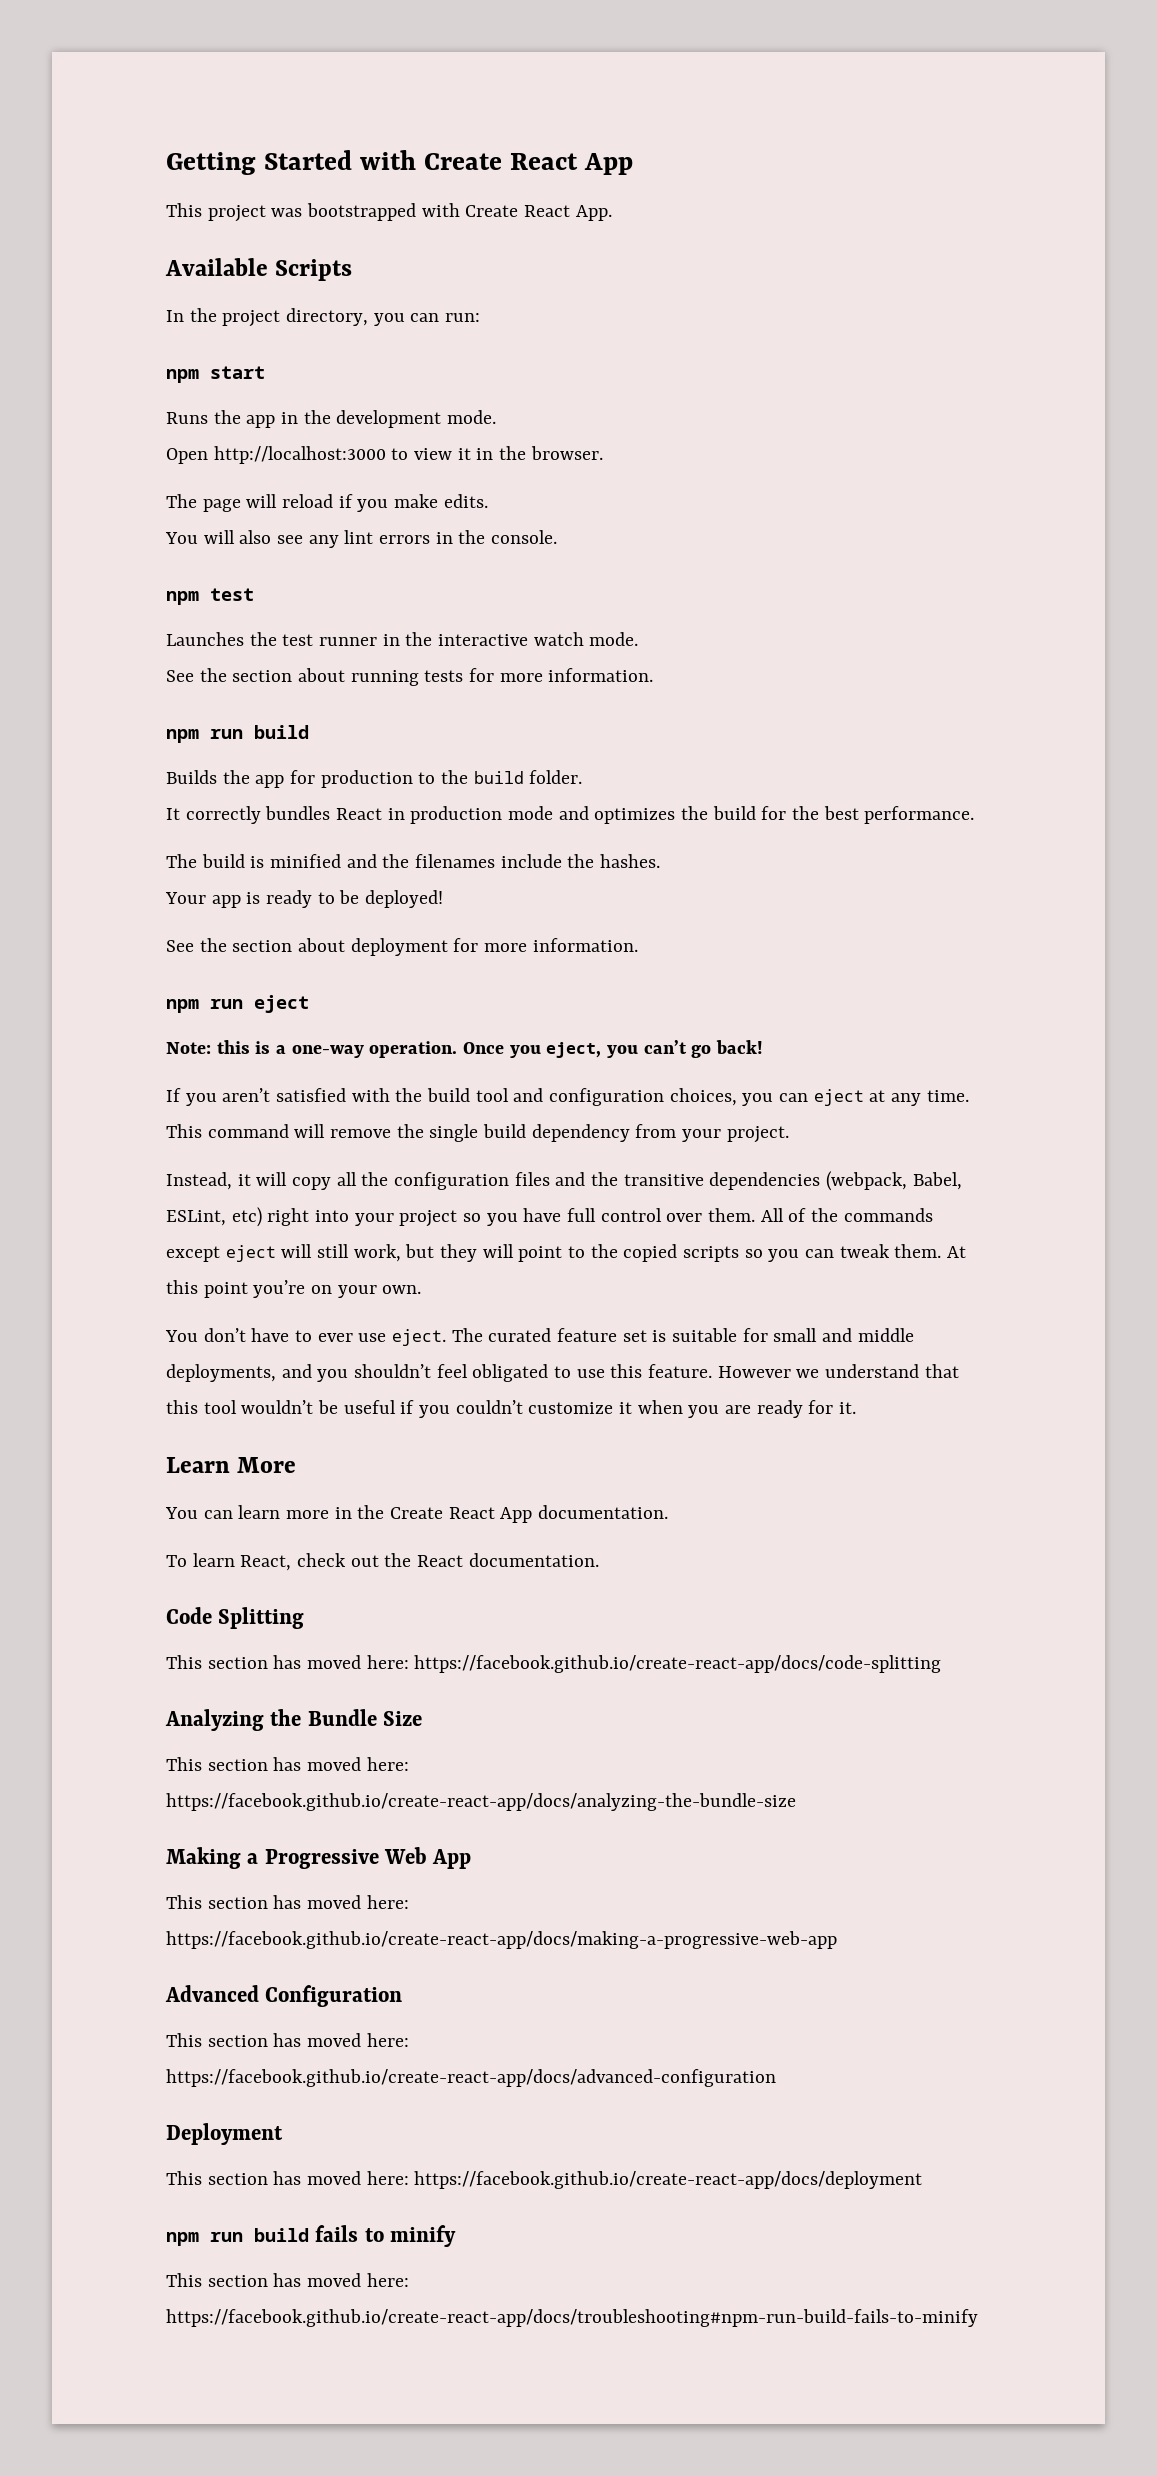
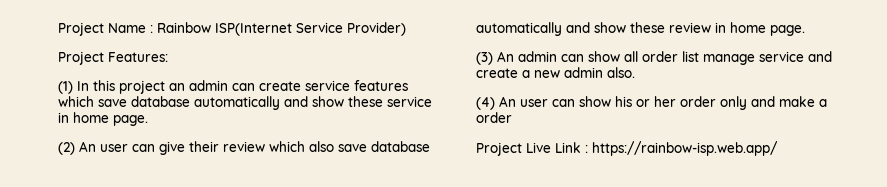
- Getting Started with Create React App
- This project was bootstrapped with Create React App.
- Available Scripts
- In the project directory, you can run:
- npm start
- Runs the app in the development mode.
- Open http://localhost:3000 to view it in the browser.
- The page will reload if you make edits.
- You will also see any lint errors in the console.
- npm test
- Launches the test runner in the interactive watch mode.
- See the section about running tests for more information.
- npm run build
- Builds the app for production to the build folder.
- It correctly bundles React in production mode and optimizes the build for the best performance.
- The build is minified and the filenames include the hashes.
- Your app is ready to be deployed!
- See the section about deployment for more information.
- npm run eject
- Note: this is a one-way operation. Once you eject, you can’t go back!
- If you aren’t satisfied with the build tool and configuration choices, you can eject at any time. This command will remove the single build dependency from your project.
- Instead, it will copy all the configuration files and the transitive dependencies (webpack, Babel, ESLint, etc) right into your project so you have full control over them. All of the commands except eject will still work, but they will point to the copied scripts so you can tweak them. At this point you’re on your own.
- You don’t have to ever use eject. The curated feature set is suitable for small and middle deployments, and you shouldn’t feel obligated to use this feature. However we understand that this tool wouldn’t be useful if you couldn’t customize it when you are ready for it.
- Learn More
- You can learn more in the Create React App documentation.
- To learn React, check out the React documentation.
- Code Splitting
- This section has moved here: https://facebook.github.io/create-react-app/docs/code-splitting
- Analyzing the Bundle Size
- This section has moved here: https://facebook.github.io/create-react-app/docs/analyzing-the-bundle-size
- Making a Progressive Web App
- This section has moved here: https://facebook.github.io/create-react-app/docs/making-a-progressive-web-app
- Advanced Configuration
- This section has moved here: https://facebook.github.io/create-react-app/docs/advanced-configuration
- Deployment
- This section has moved here: https://facebook.github.io/create-react-app/docs/deployment
- npm run build fails to minify
- This section has moved here: https://facebook.github.io/create-react-app/docs/troubleshooting#npm-run-build-fails-to-minify
+ Project Name : Rainbow ISP(Internet Service Provider)
+ Project Features:
+ (1) In this project an admin can create service features which save database automatically and show these service in home page.
+ (2) An user can give their review which also save database automatically and show these review in home page.
+ (3) An admin can show all order list manage service and create a new admin also.
+ (4) An user can show his or her order only and make a order
+ Project Live Link : https://rainbow-isp.web.app/

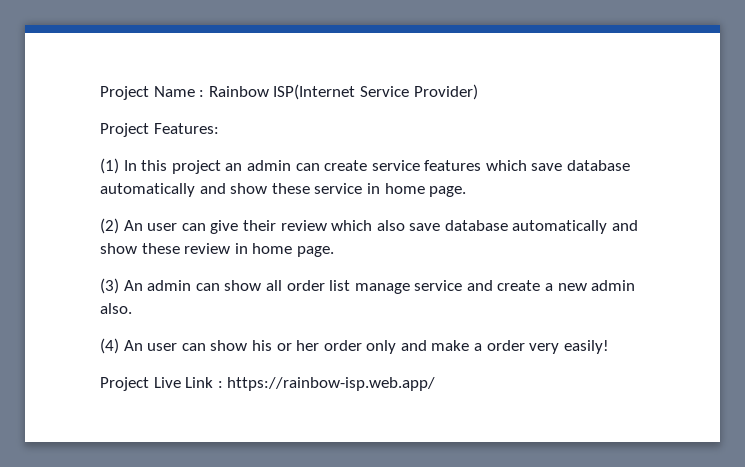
- (4) An user can show his or her order only and make a order
+ (4) An user can show his or her order only and make a order very easily!

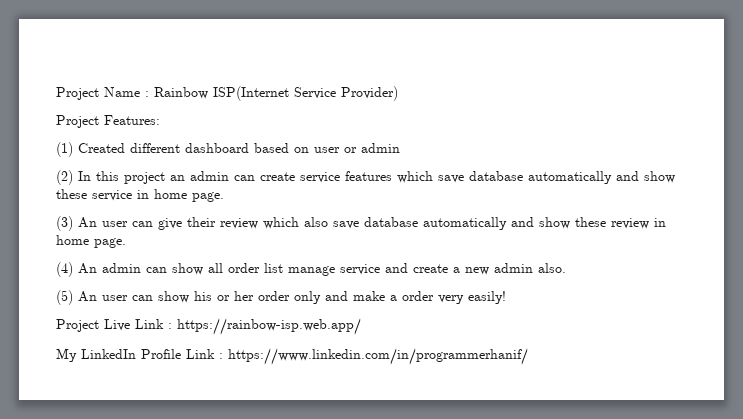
- (1) In this project an admin can create service features which save database automatically and show these service in home page.
+ (1) Created different dashboard based on user or admin
+ (2) In this project an admin can create service features which save database automatically and show these service in home page.
- (2) An user can give their review which also save database automatically and show these review in home page.
+ (3) An user can give their review which also save database automatically and show these review in home page.
- (3) An admin can show all order list manage service and create a new admin also.
+ (4) An admin can show all order list manage service and create a new admin also.
- (4) An user can show his or her order only and make a order very easily!
+ (5) An user can show his or her order only and make a order very easily!
+ My LinkedIn Profile Link : https://www.linkedin.com/in/programmerhanif/

